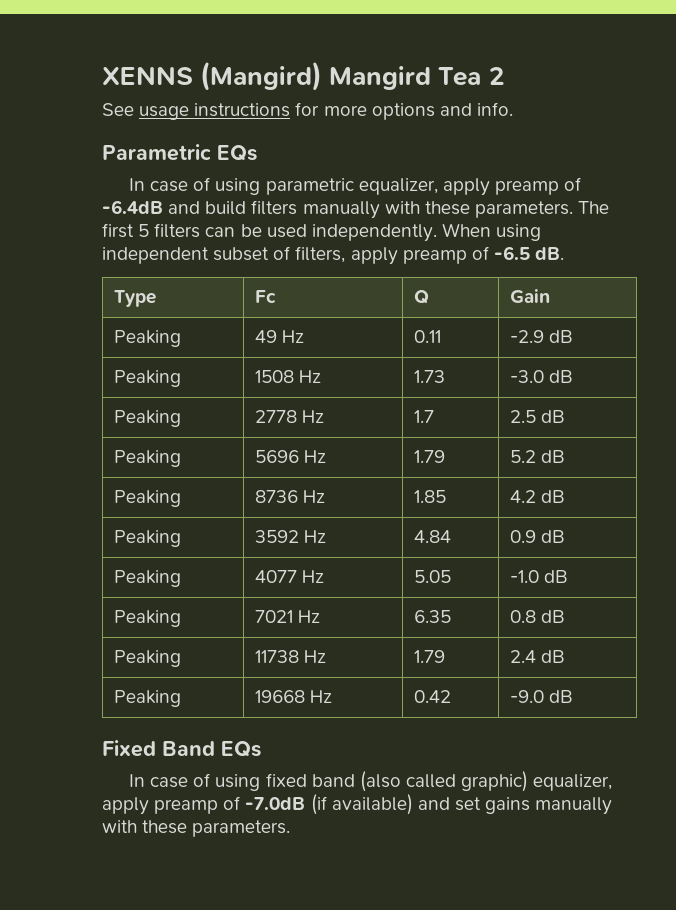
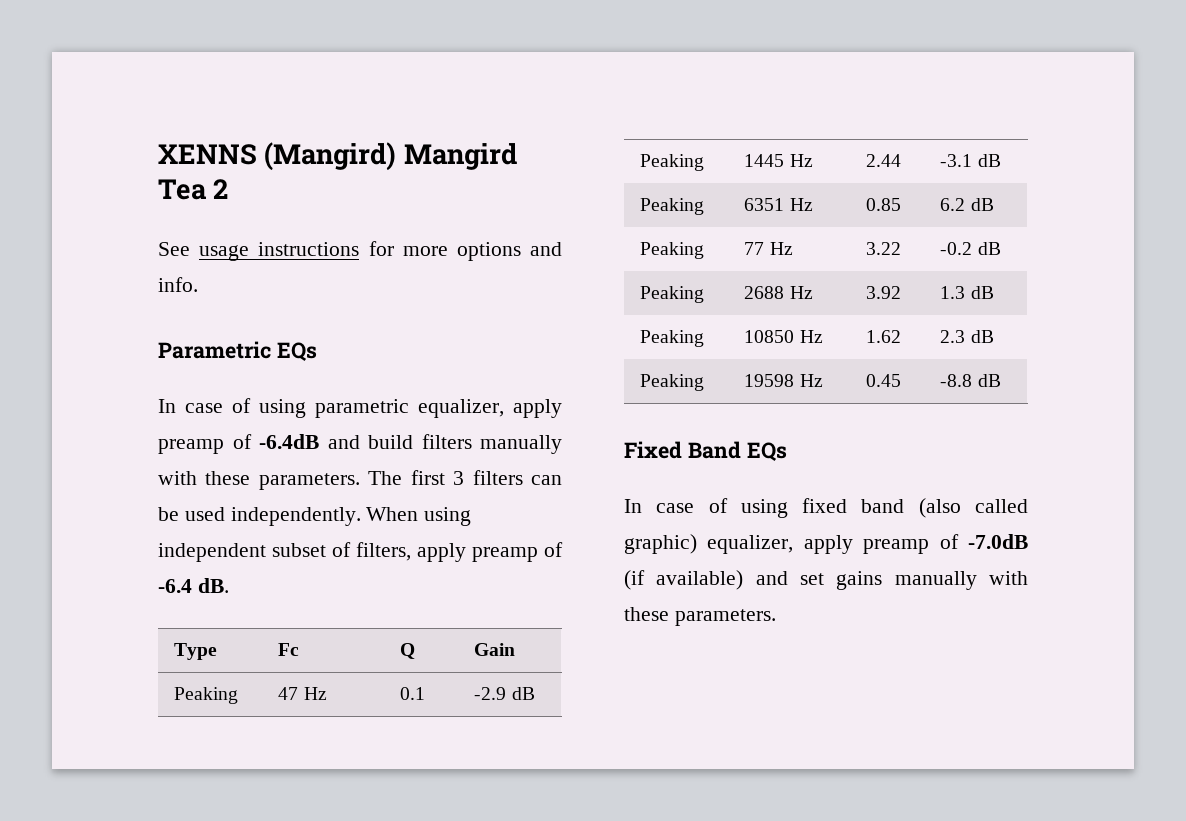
- The first 5 filters can be used independently.
+ The first 3 filters can be used independently.
- When using independent subset of filters, apply preamp of -6.5 dB.
+ When using independent subset of filters, apply preamp of -6.4 dB.
- Peaking | 49 Hz | 0.11 | -2.9 dB
+ Peaking | 47 Hz | 0.1 | -2.9 dB
- Peaking | 1508 Hz | 1.73 | -3.0 dB
- Peaking | 2778 Hz | 1.7 | 2.5 dB
- Peaking | 5696 Hz | 1.79 | 5.2 dB
- Peaking | 8736 Hz | 1.85 | 4.2 dB
- Peaking | 3592 Hz | 4.84 | 0.9 dB
- Peaking | 4077 Hz | 5.05 | -1.0 dB
- Peaking | 7021 Hz | 6.35 | 0.8 dB
- Peaking | 11738 Hz | 1.79 | 2.4 dB
- Peaking | 19668 Hz | 0.42 | -9.0 dB
+ Peaking | 1445 Hz | 2.44 | -3.1 dB
+ Peaking | 6351 Hz | 0.85 | 6.2 dB
+ Peaking | 77 Hz | 3.22 | -0.2 dB
+ Peaking | 2688 Hz | 3.92 | 1.3 dB
+ Peaking | 10850 Hz | 1.62 | 2.3 dB
+ Peaking | 19598 Hz | 0.45 | -8.8 dB

